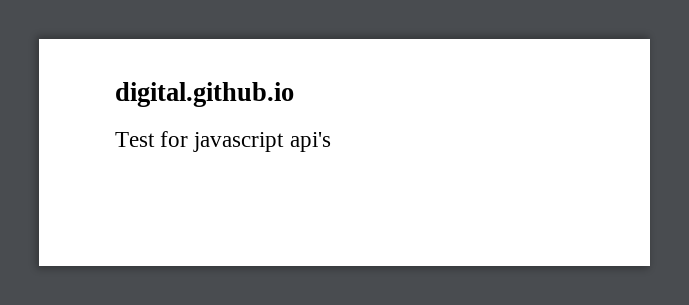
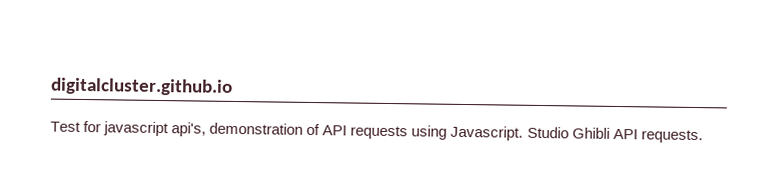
- digital.github.io
+ digitalcluster.github.io
- Test for javascript api's
+ Test for javascript api's, demonstration of API requests using Javascript. Studio Ghibli API requests.

